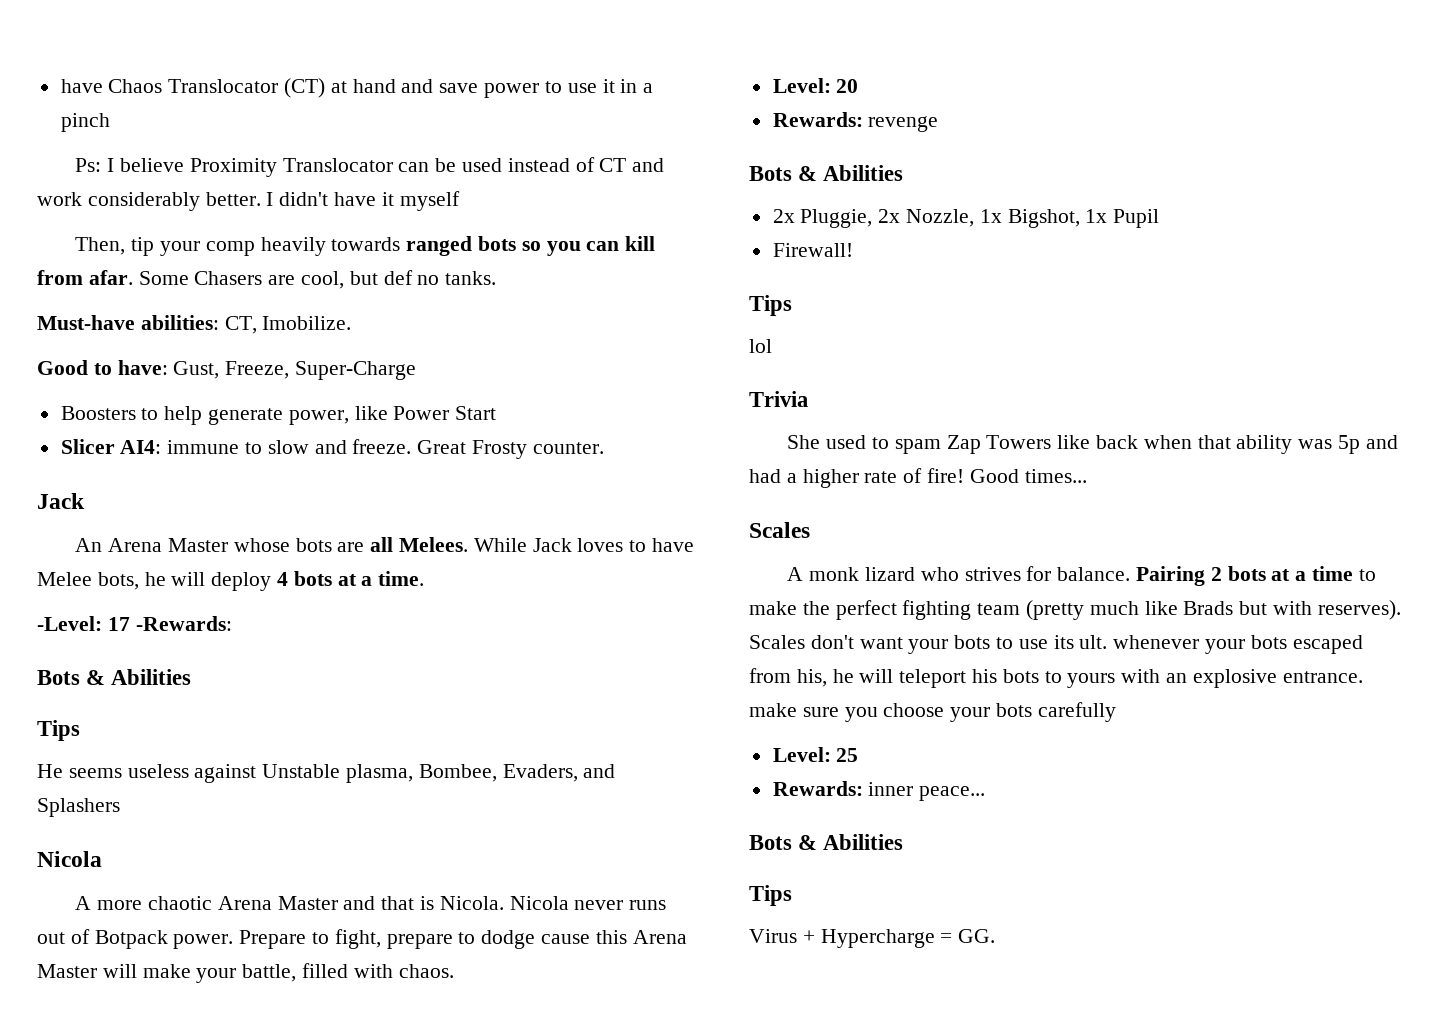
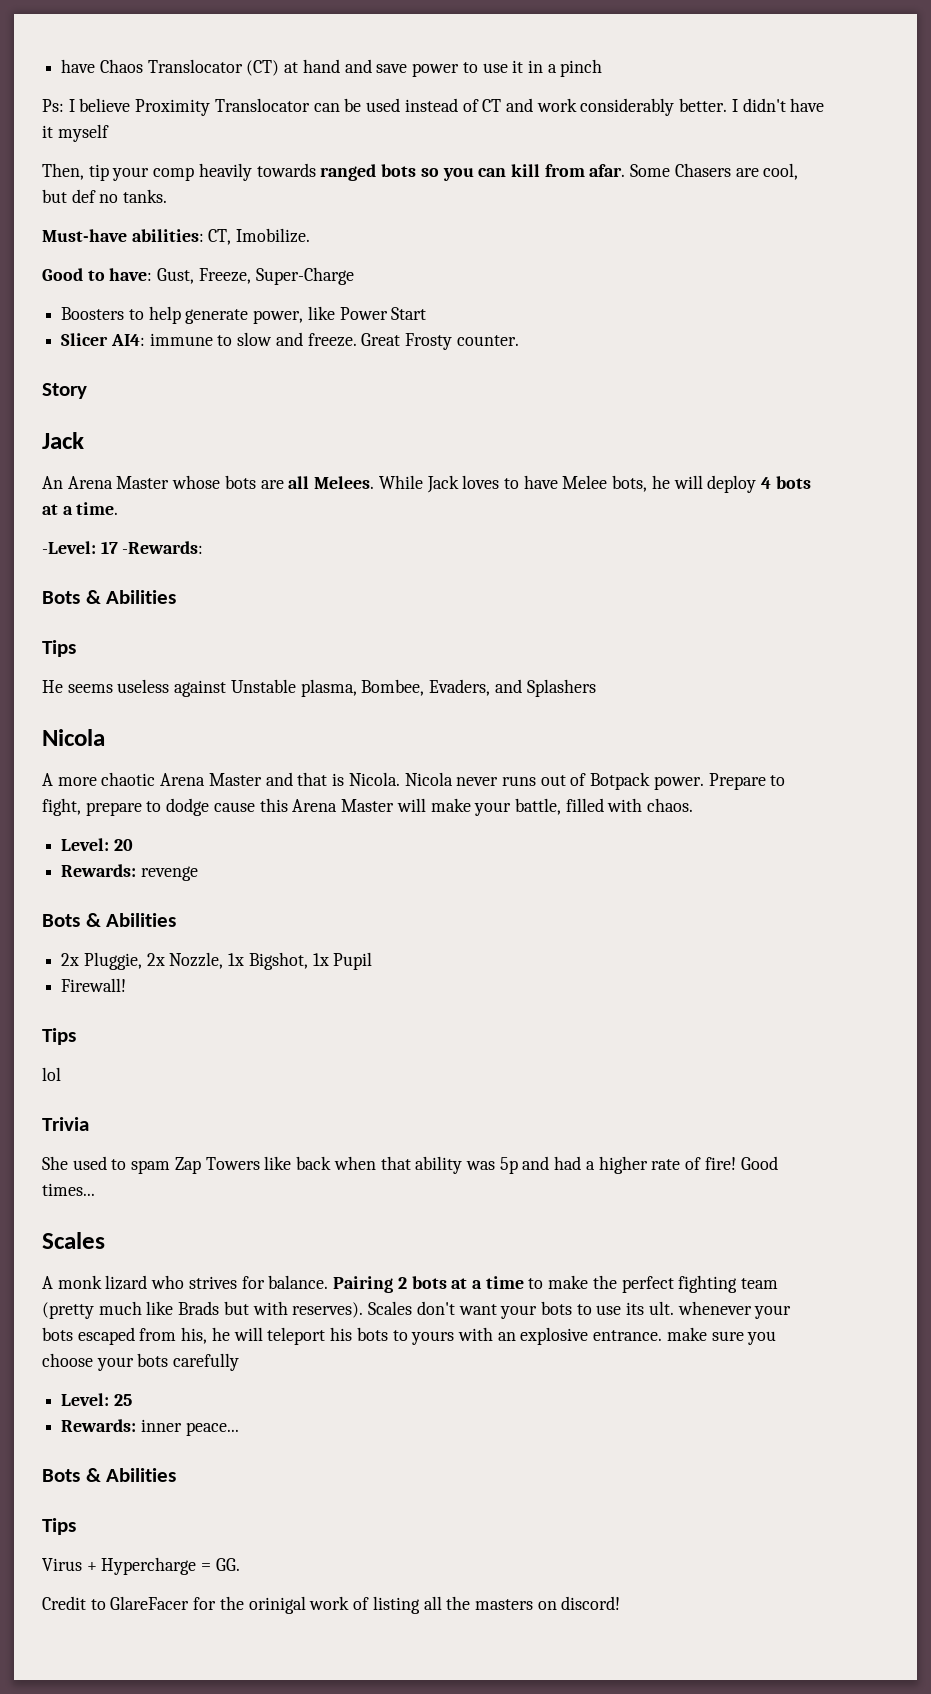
+ Story
+ Credit to GlareFacer for the orinigal work of listing all the masters on discord!

